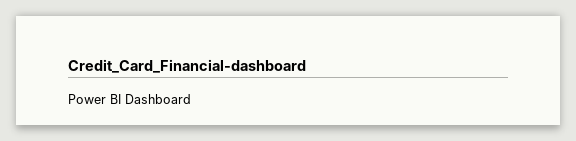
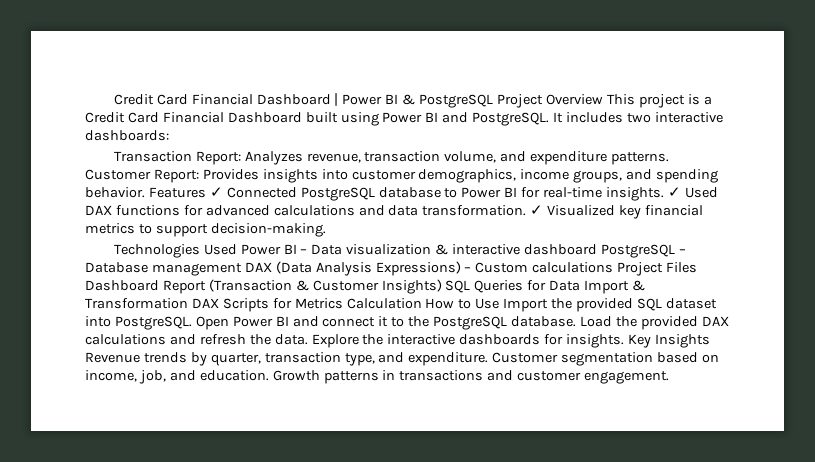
- Credit_Card_Financial-dashboard
- Power BI Dashboard
+ Credit Card Financial Dashboard | Power BI & PostgreSQL Project Overview This project is a Credit Card Financial Dashboard built using Power BI and PostgreSQL. It includes two interactive dashboards:
+ Transaction Report: Analyzes revenue, transaction volume, and expenditure patterns. Customer Report: Provides insights into customer demographics, income groups, and spending behavior. Features ✓ Connected PostgreSQL database to Power BI for real-time insights. ✓ Used DAX functions for advanced calculations and data transformation. ✓ Visualized key financial metrics to support decision-making.
+ Technologies Used Power BI – Data visualization & interactive dashboard PostgreSQL – Database management DAX (Data Analysis Expressions) – Custom calculations Project Files Dashboard Report (Transaction & Customer Insights) SQL Queries for Data Import & Transformation DAX Scripts for Metrics Calculation How to Use Import the provided SQL dataset into PostgreSQL. Open Power BI and connect it to the PostgreSQL database. Load the provided DAX calculations and refresh the data. Explore the interactive dashboards for insights. Key Insights Revenue trends by quarter, transaction type, and expenditure. Customer segmentation based on income, job, and education. Growth patterns in transactions and customer engagement.

